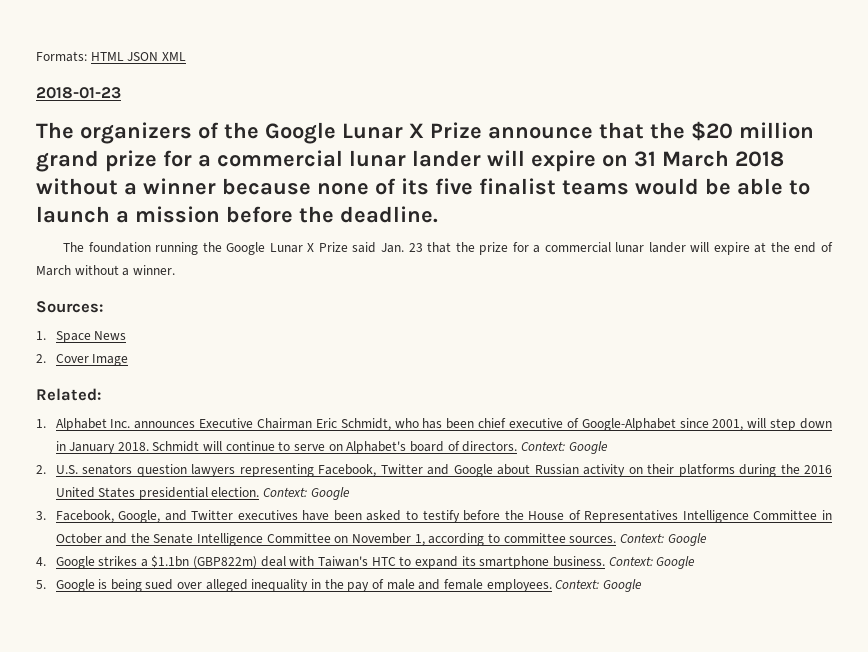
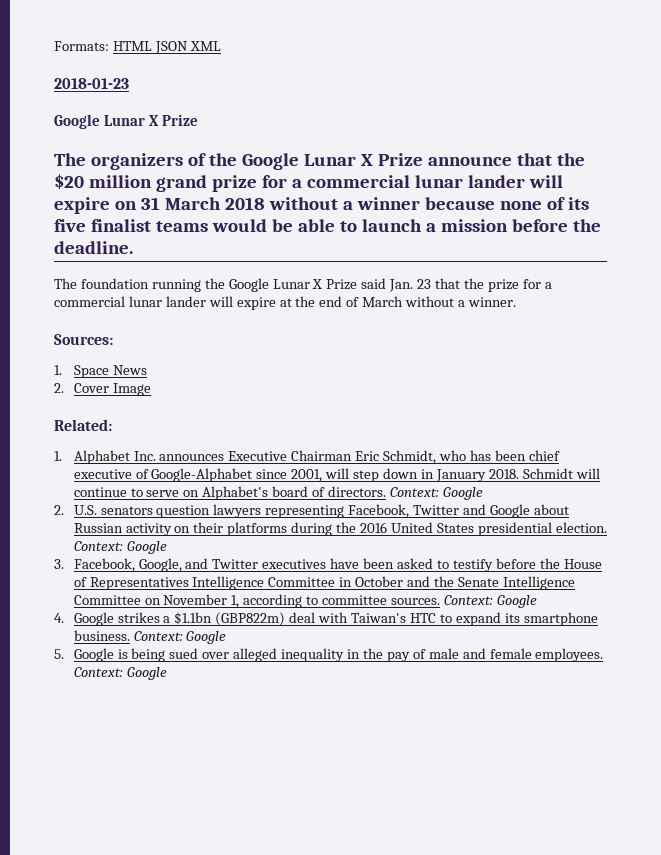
  2018-01-23
+ Google Lunar X Prize

